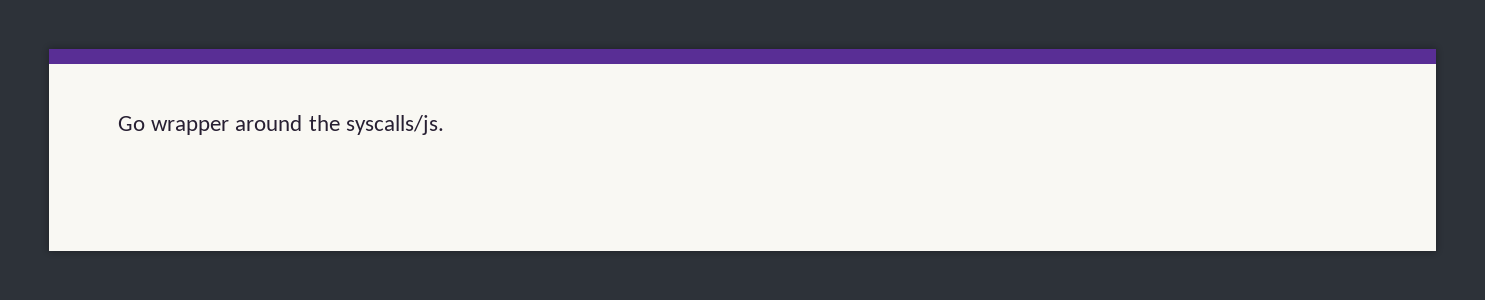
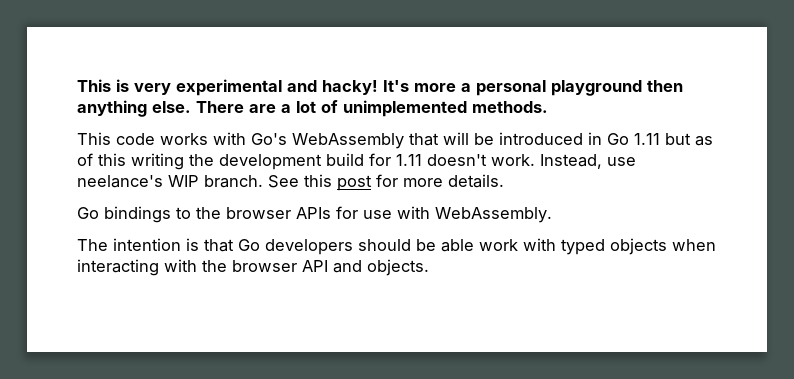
- Go wrapper around the syscalls/js.
+ This is very experimental and hacky! It's more a personal playground then anything else. There are a lot of unimplemented methods.
+ This code works with Go's WebAssembly that will be introduced in Go 1.11 but as of this writing the development build for 1.11 doesn't work. Instead, use neelance's WIP branch. See this post for more details.
+ Go bindings to the browser APIs for use with WebAssembly.
+ The intention is that Go developers should be able work with typed objects when interacting with the browser API and objects.

